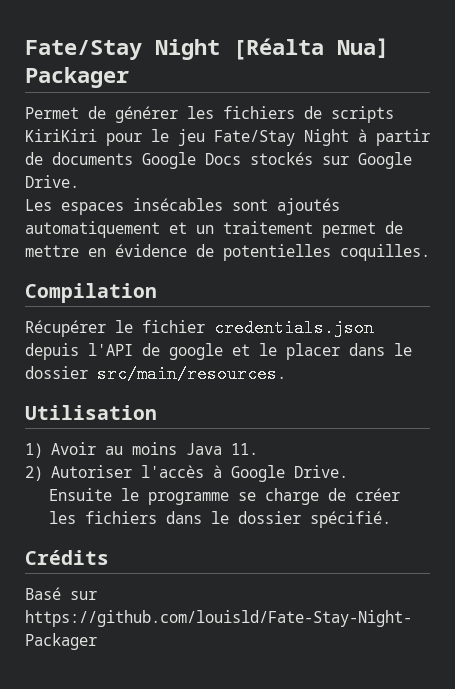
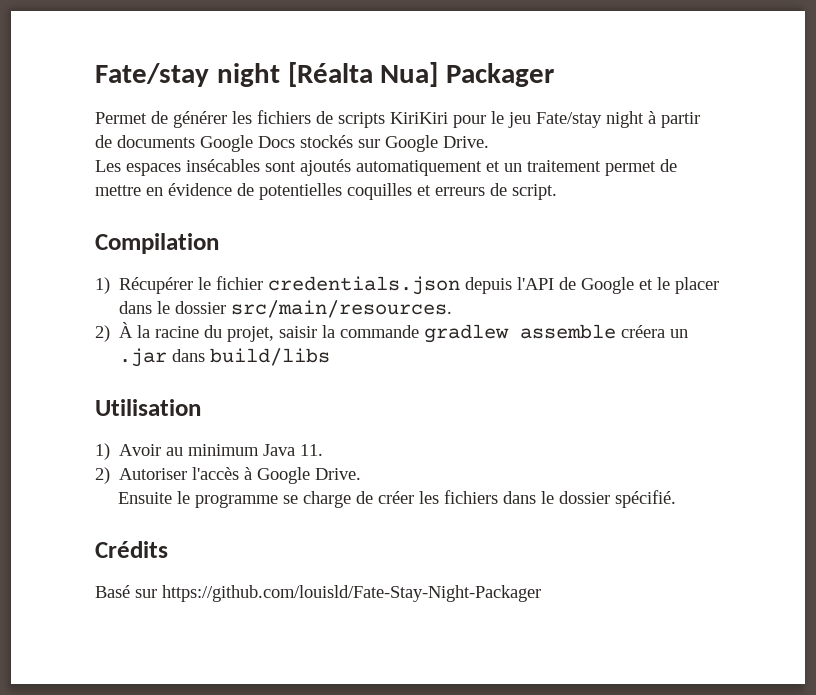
- Fate/Stay Night [Réalta Nua] Packager
+ Fate/stay night [Réalta Nua] Packager
- Permet de générer les fichiers de scripts KiriKiri pour le jeu Fate/Stay Night à partir de documents Google Docs stockés sur Google Drive.
+ Permet de générer les fichiers de scripts KiriKiri pour le jeu Fate/stay night à partir de documents Google Docs stockés sur Google Drive.
- Les espaces insécables sont ajoutés automatiquement et un traitement permet de mettre en évidence de potentielles coquilles.
+ Les espaces insécables sont ajoutés automatiquement et un traitement permet de mettre en évidence de potentielles coquilles et erreurs de script.
- Récupérer le fichier credentials.json depuis l'API de google et le placer dans le dossier src/main/resources.
+ 1) Récupérer le fichier credentials.json depuis l'API de Google et le placer dans le dossier src/main/resources.
+ 2) À la racine du projet, saisir la commande gradlew assemble créera un .jar dans build/libs
- 1) Avoir au moins Java 11.
+ 1) Avoir au minimum Java 11.

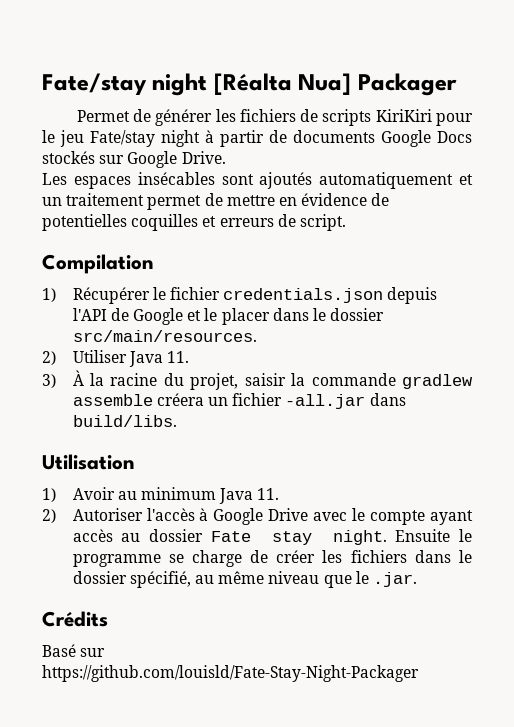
- 2) À la racine du projet, saisir la commande gradlew assemble créera un .jar dans build/libs
+ 2) Utiliser Java 11.
+ 3) À la racine du projet, saisir la commande gradlew assemble créera un fichier -all.jar dans build/libs.
- 2) Autoriser l'accès à Google Drive.
- Ensuite le programme se charge de créer les fichiers dans le dossier spécifié.
+ 2) Autoriser l'accès à Google Drive avec le compte ayant accès au dossier Fate stay night. Ensuite le programme se charge de créer les fichiers dans le dossier spécifié, au même niveau que le .jar.

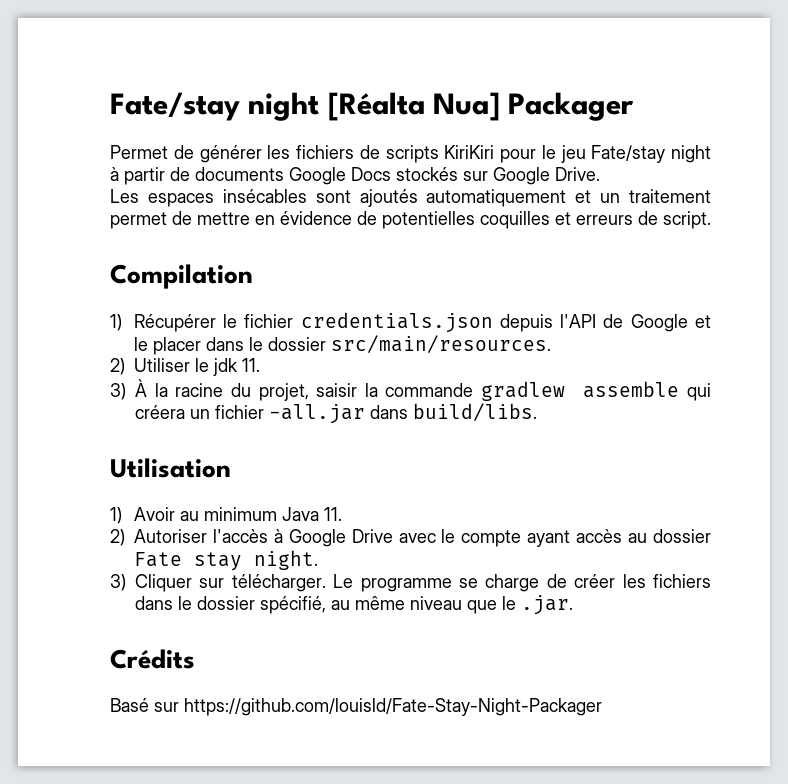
- 2) Utiliser Java 11.
+ 2) Utiliser le jdk 11.
- 3) À la racine du projet, saisir la commande gradlew assemble créera un fichier -all.jar dans build/libs.
+ 3) À la racine du projet, saisir la commande gradlew assemble qui créera un fichier -all.jar dans build/libs.
- 2) Autoriser l'accès à Google Drive avec le compte ayant accès au dossier Fate stay night. Ensuite le programme se charge de créer les fichiers dans le dossier spécifié, au même niveau que le .jar.
+ 2) Autoriser l'accès à Google Drive avec le compte ayant accès au dossier Fate stay night.
+ 3) Cliquer sur télécharger. Le programme se charge de créer les fichiers dans le dossier spécifié, au même niveau que le .jar.

